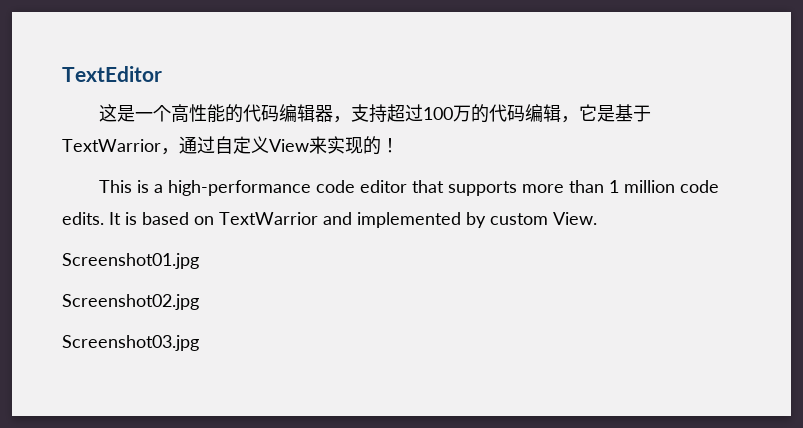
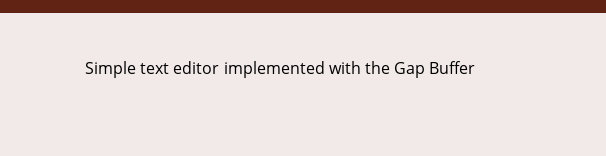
- TextEditor
- 这是一个高性能的代码编辑器，支持超过100万的代码编辑，它是基于TextWarrior，通过自定义View来实现的！
- This is a high-performance code editor that supports more than 1 million code edits. It is based on TextWarrior and implemented by custom View.
- Screenshot01.jpg
- Screenshot02.jpg
- Screenshot03.jpg
+ Simple text editor implemented with the Gap Buffer

